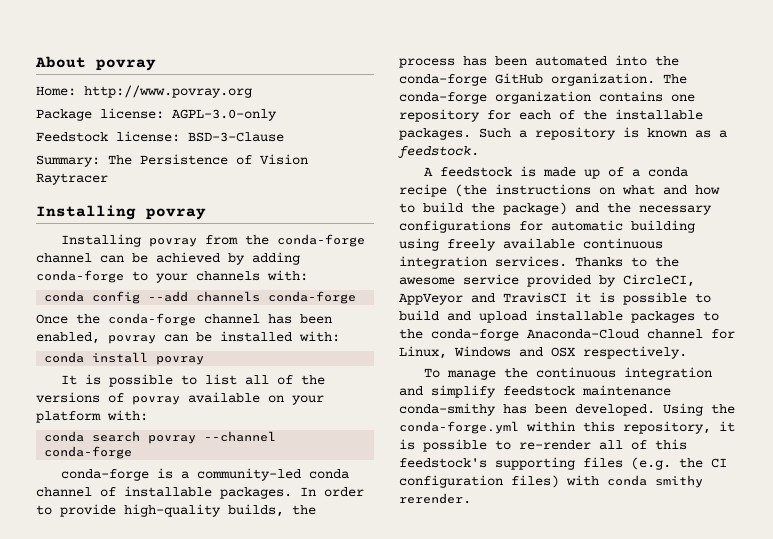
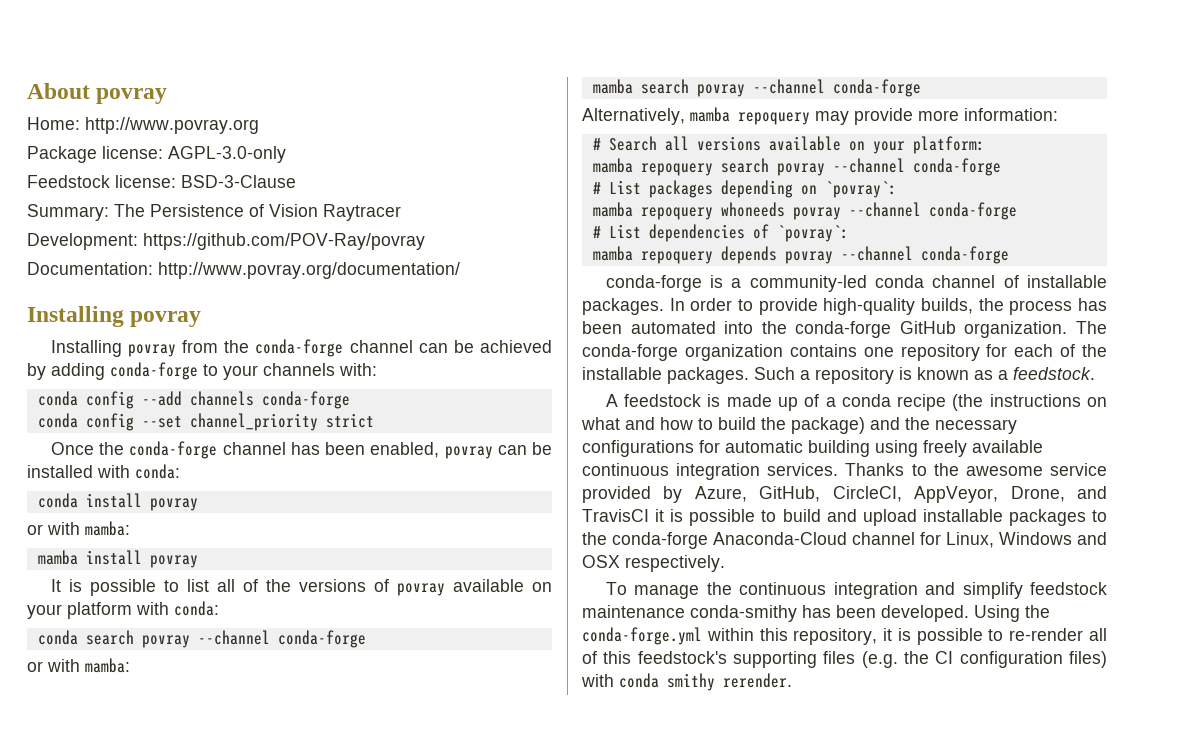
+ Development: https://github.com/POV-Ray/povray
+ Documentation: http://www.povray.org/documentation/
+ conda config --set channel_priority strict
- Once the conda-forge channel has been enabled, povray can be installed with:
+ Once the conda-forge channel has been enabled, povray can be installed with conda:
  conda install povray
+ or with mamba:
+ mamba install povray
- It is possible to list all of the versions of povray available on your platform with:
+ It is possible to list all of the versions of povray available on your platform with conda:
  conda search povray --channel conda-forge
+ or with mamba:
+ mamba search povray --channel conda-forge
+ Alternatively, mamba repoquery may provide more information:
+ # Search all versions available on your platform:
+ mamba repoquery search povray --channel conda-forge
+ # List packages depending on `povray`:
+ mamba repoquery whoneeds povray --channel conda-forge
+ # List dependencies of `povray`:
+ mamba repoquery depends povray --channel conda-forge
- Thanks to the awesome service provided by CircleCI, AppVeyor and TravisCI it is possible to build and upload installable packages to the conda-forge Anaconda-Cloud channel for Linux, Windows and OSX respectively.
+ Thanks to the awesome service provided by Azure, GitHub, CircleCI, AppVeyor, Drone, and TravisCI it is possible to build and upload installable packages to the conda-forge Anaconda-Cloud channel for Linux, Windows and OSX respectively.

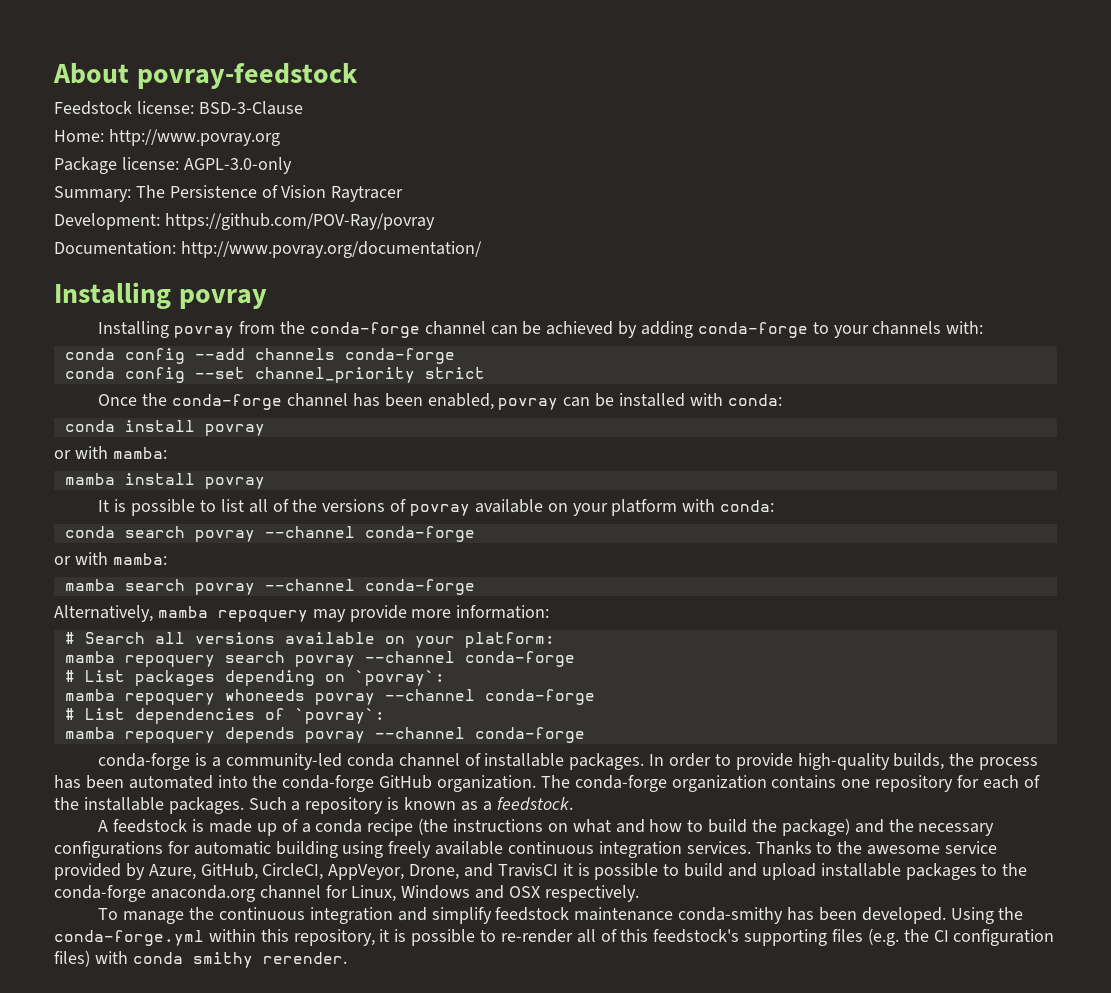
- About povray
+ About povray-feedstock
+ Feedstock license: BSD-3-Clause
- Feedstock license: BSD-3-Clause
- Thanks to the awesome service provided by Azure, GitHub, CircleCI, AppVeyor, Drone, and TravisCI it is possible to build and upload installable packages to the conda-forge Anaconda-Cloud channel for Linux, Windows and OSX respectively.
+ Thanks to the awesome service provided by Azure, GitHub, CircleCI, AppVeyor, Drone, and TravisCI it is possible to build and upload installable packages to the conda-forge anaconda.org channel for Linux, Windows and OSX respectively.

